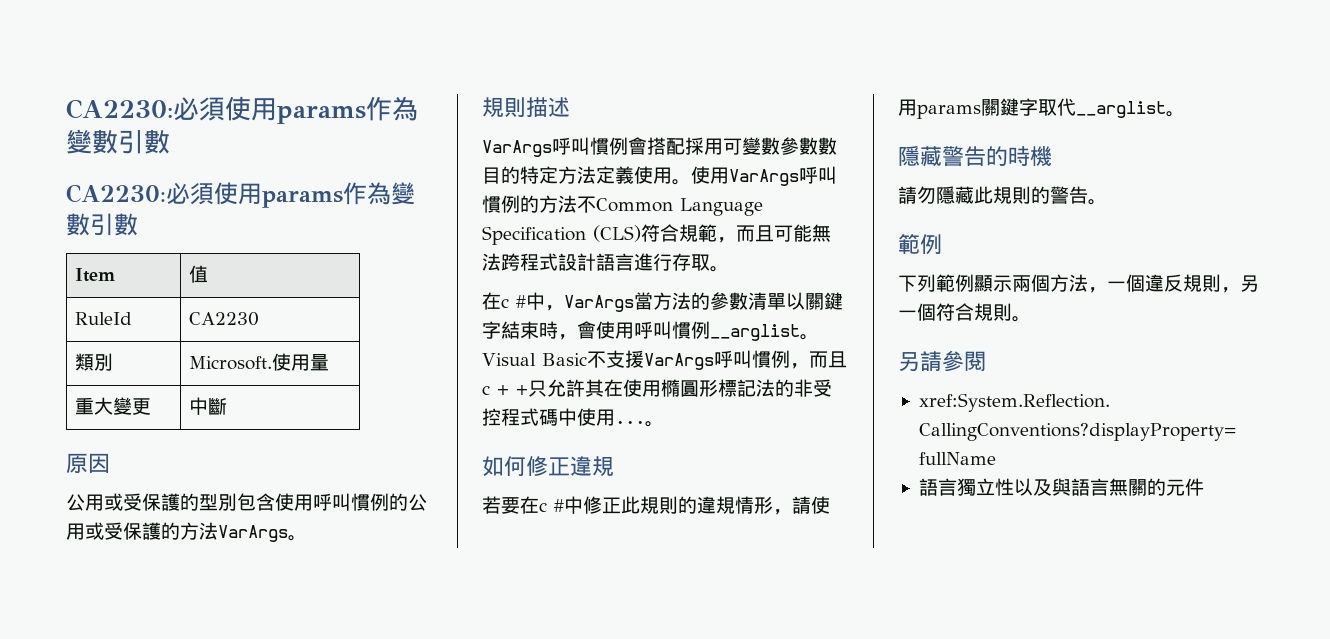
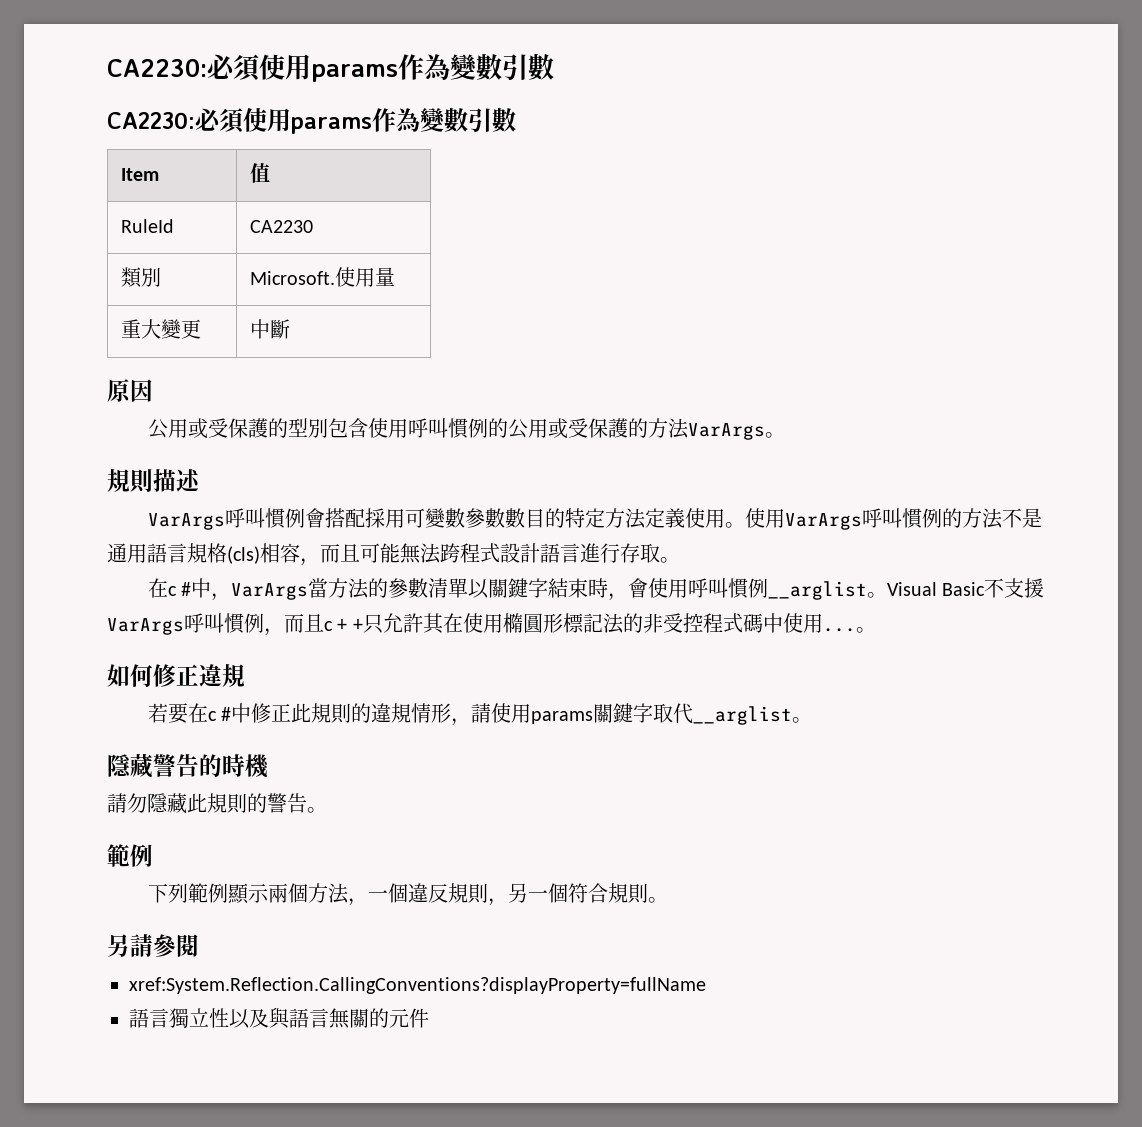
- 使用VarArgs呼叫慣例的方法不Common Language Specification (CLS)符合規範，而且可能無法跨程式設計語言進行存取。
+ 使用VarArgs呼叫慣例的方法不是通用語言規格(cls)相容，而且可能無法跨程式設計語言進行存取。

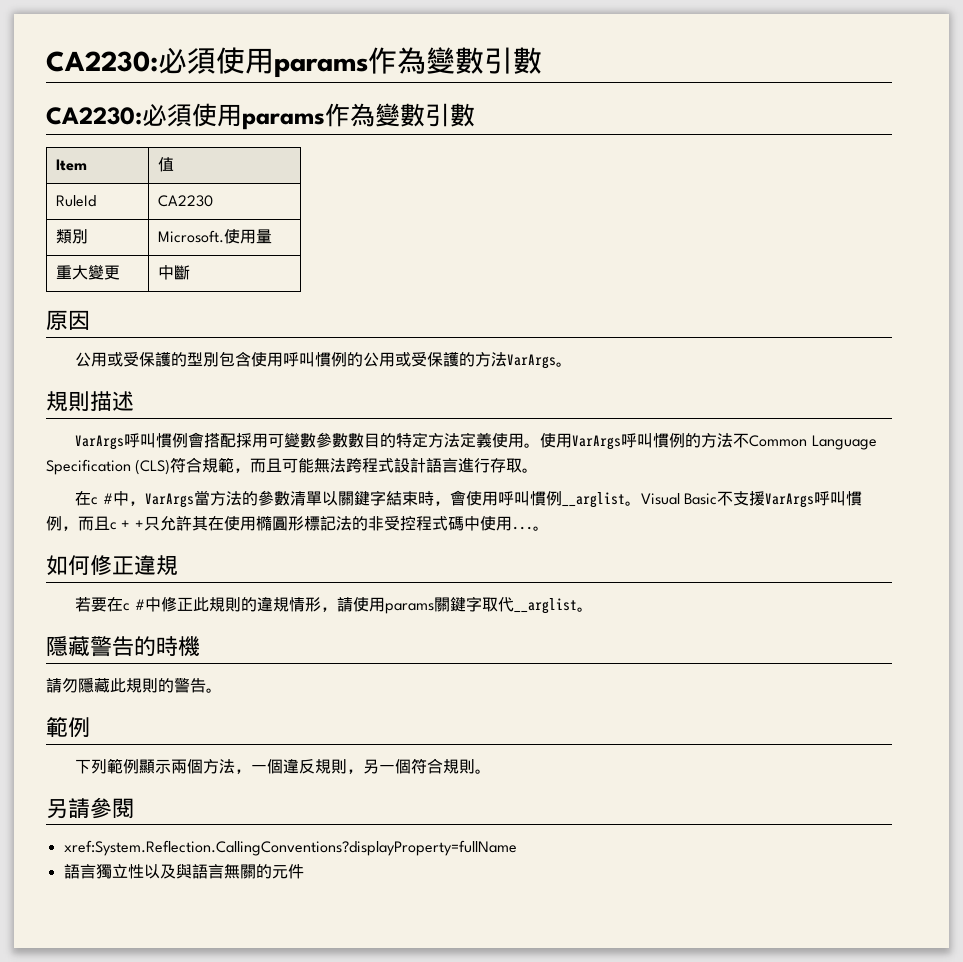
- 使用VarArgs呼叫慣例的方法不是通用語言規格(cls)相容，而且可能無法跨程式設計語言進行存取。
+ 使用VarArgs呼叫慣例的方法不Common Language Specification (CLS)符合規範，而且可能無法跨程式設計語言進行存取。

